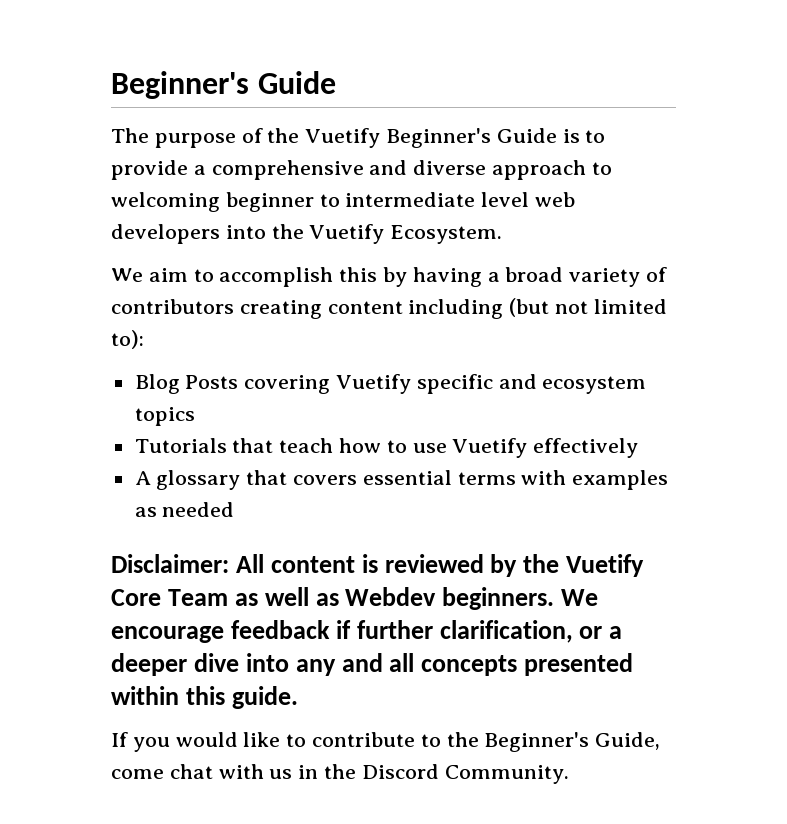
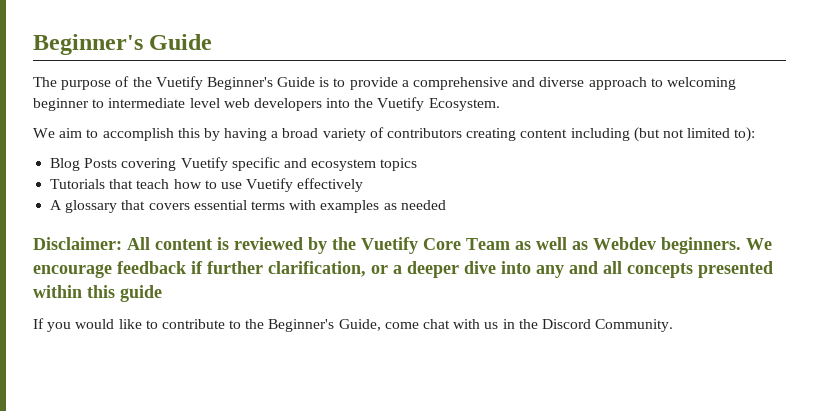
- We encourage feedback if further clarification, or a deeper dive into any and all concepts presented within this guide.
+ We encourage feedback if further clarification, or a deeper dive into any and all concepts presented within this guide

